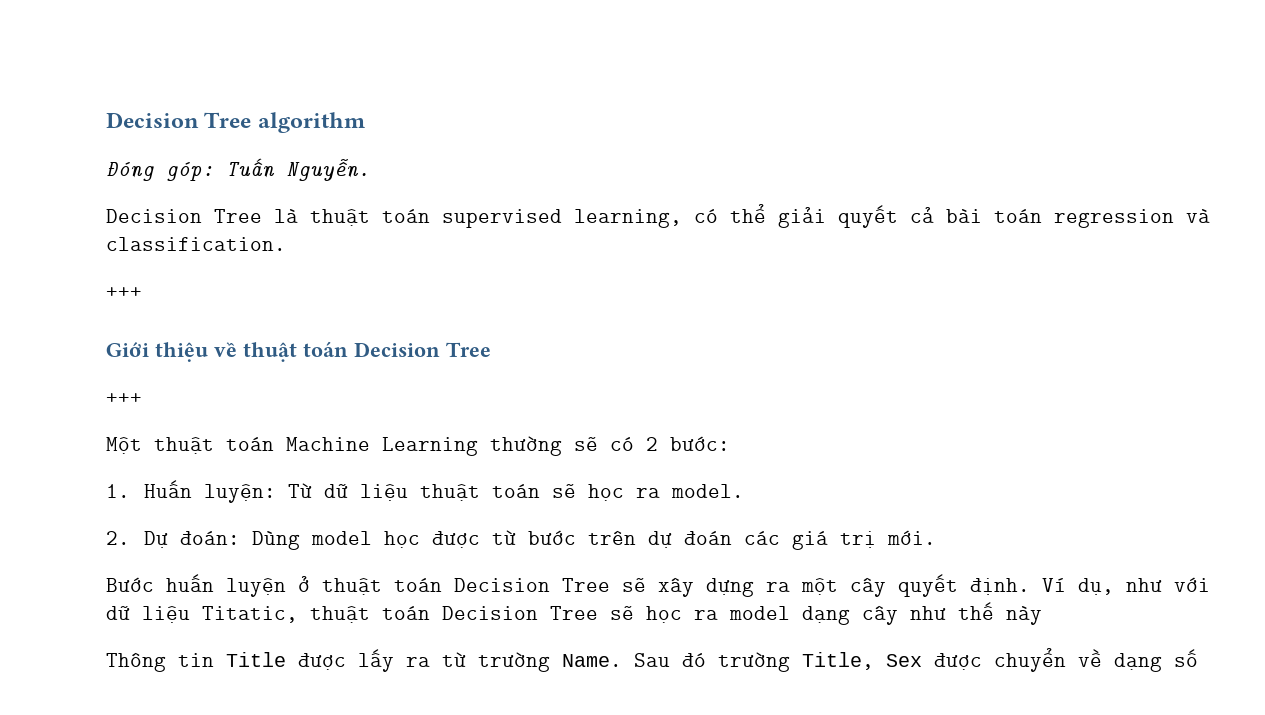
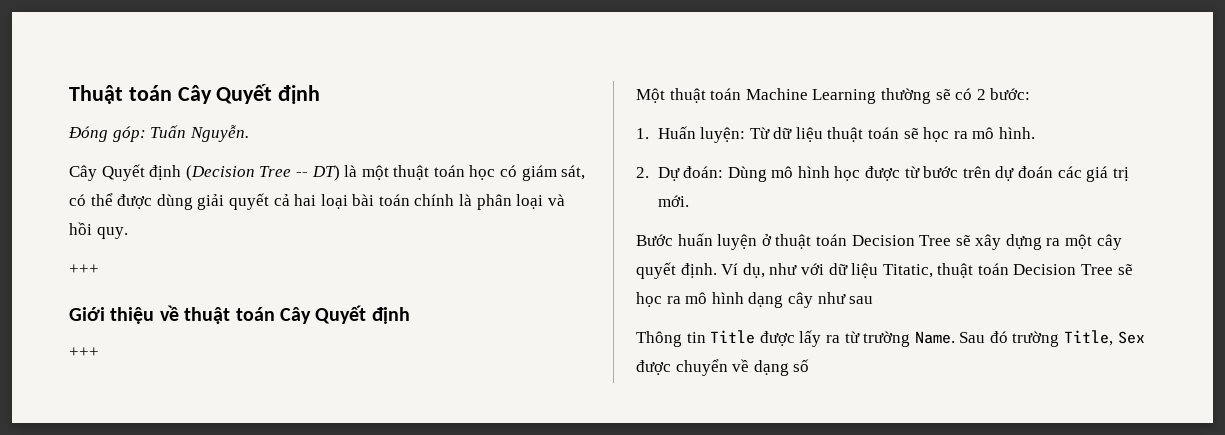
- Decision Tree algorithm
+ Thuật toán Cây Quyết định
- Decision Tree là thuật toán supervised learning, có thể giải quyết cả bài toán regression và classification.
+ Cây Quyết định (Decision Tree -- DT) là một thuật toán học có giám sát, có thể được dùng giải quyết cả hai loại bài toán chính là phân loại và hồi quy.
- Giới thiệu về thuật toán Decision Tree
+ Giới thiệu về thuật toán Cây Quyết định
- 1. Huấn luyện: Từ dữ liệu thuật toán sẽ học ra model.
+ 1. Huấn luyện: Từ dữ liệu thuật toán sẽ học ra mô hình.
- 2. Dự đoán: Dùng model học được từ bước trên dự đoán các giá trị mới.
+ 2. Dự đoán: Dùng mô hình học được từ bước trên dự đoán các giá trị mới.
- Ví dụ, như với dữ liệu Titatic, thuật toán Decision Tree sẽ học ra model dạng cây như thế này
+ Ví dụ, như với dữ liệu Titatic, thuật toán Decision Tree sẽ học ra mô hình dạng cây như sau

